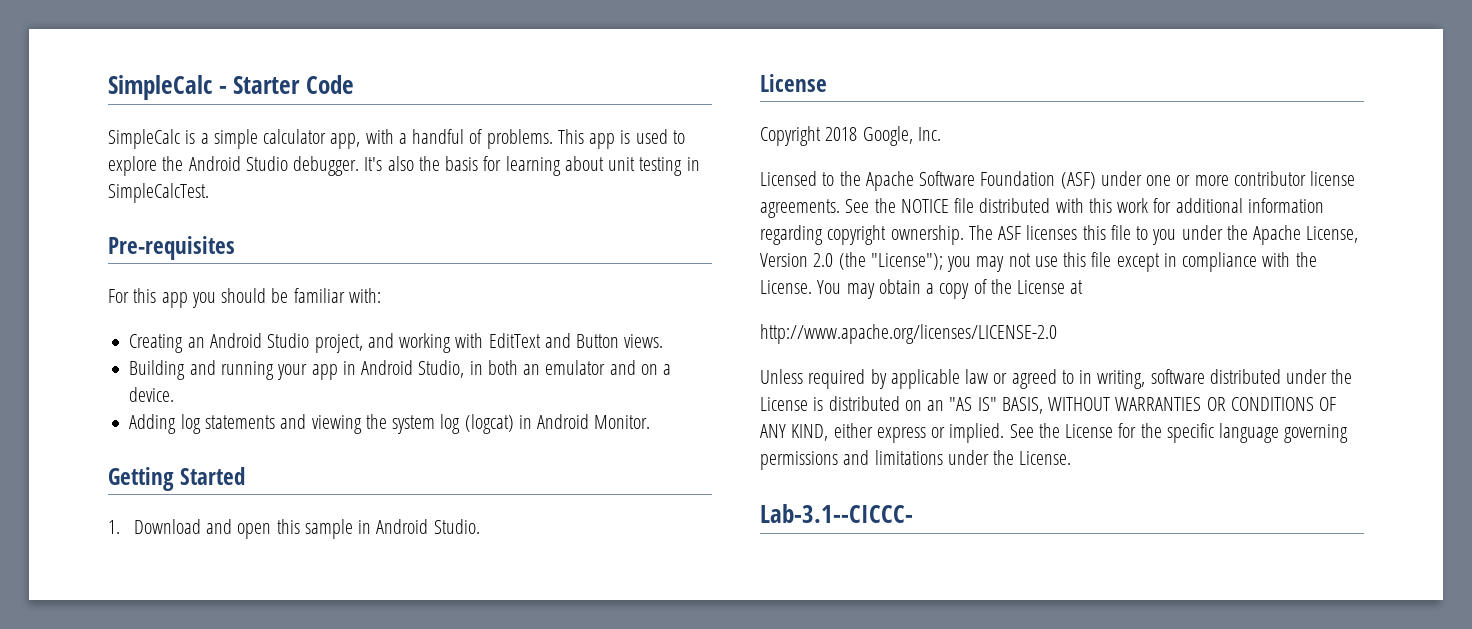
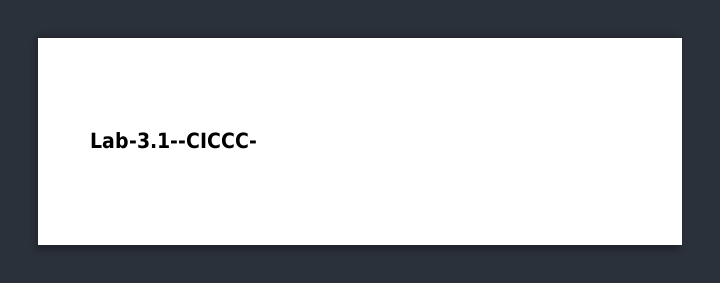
- SimpleCalc - Starter Code
- SimpleCalc is a simple calculator app, with a handful of problems. This app is used to explore the Android Studio debugger. It's also the basis for learning about unit testing in SimpleCalcTest.
- Pre-requisites
- For this app you should be familiar with:
- Creating an Android Studio project, and working with EditText and Button views.
- Building and running your app in Android Studio, in both an emulator and on a device.
- Adding log statements and viewing the system log (logcat) in Android Monitor.
- Getting Started
- 1. Download and open this sample in Android Studio.
- License
- Copyright 2018 Google, Inc.
- Licensed to the Apache Software Foundation (ASF) under one or more contributor license agreements. See the NOTICE file distributed with this work for additional information regarding copyright ownership. The ASF licenses this file to you under the Apache License, Version 2.0 (the "License"); you may not use this file except in compliance with the License. You may obtain a copy of the License at
- http://www.apache.org/licenses/LICENSE-2.0
- Unless required by applicable law or agreed to in writing, software distributed under the License is distributed on an "AS IS" BASIS, WITHOUT WARRANTIES OR CONDITIONS OF ANY KIND, either express or implied. See the License for the specific language governing permissions and limitations under the License.

